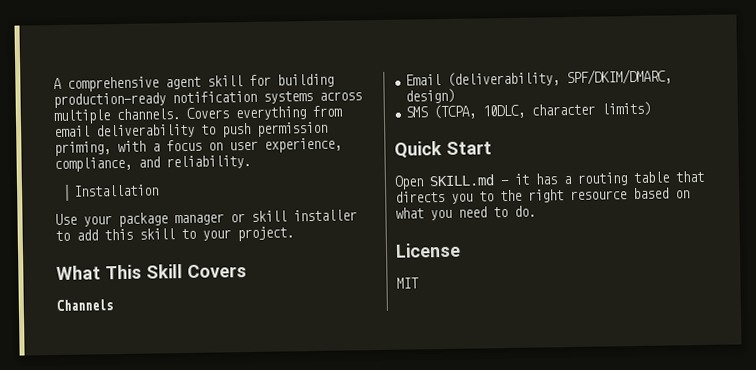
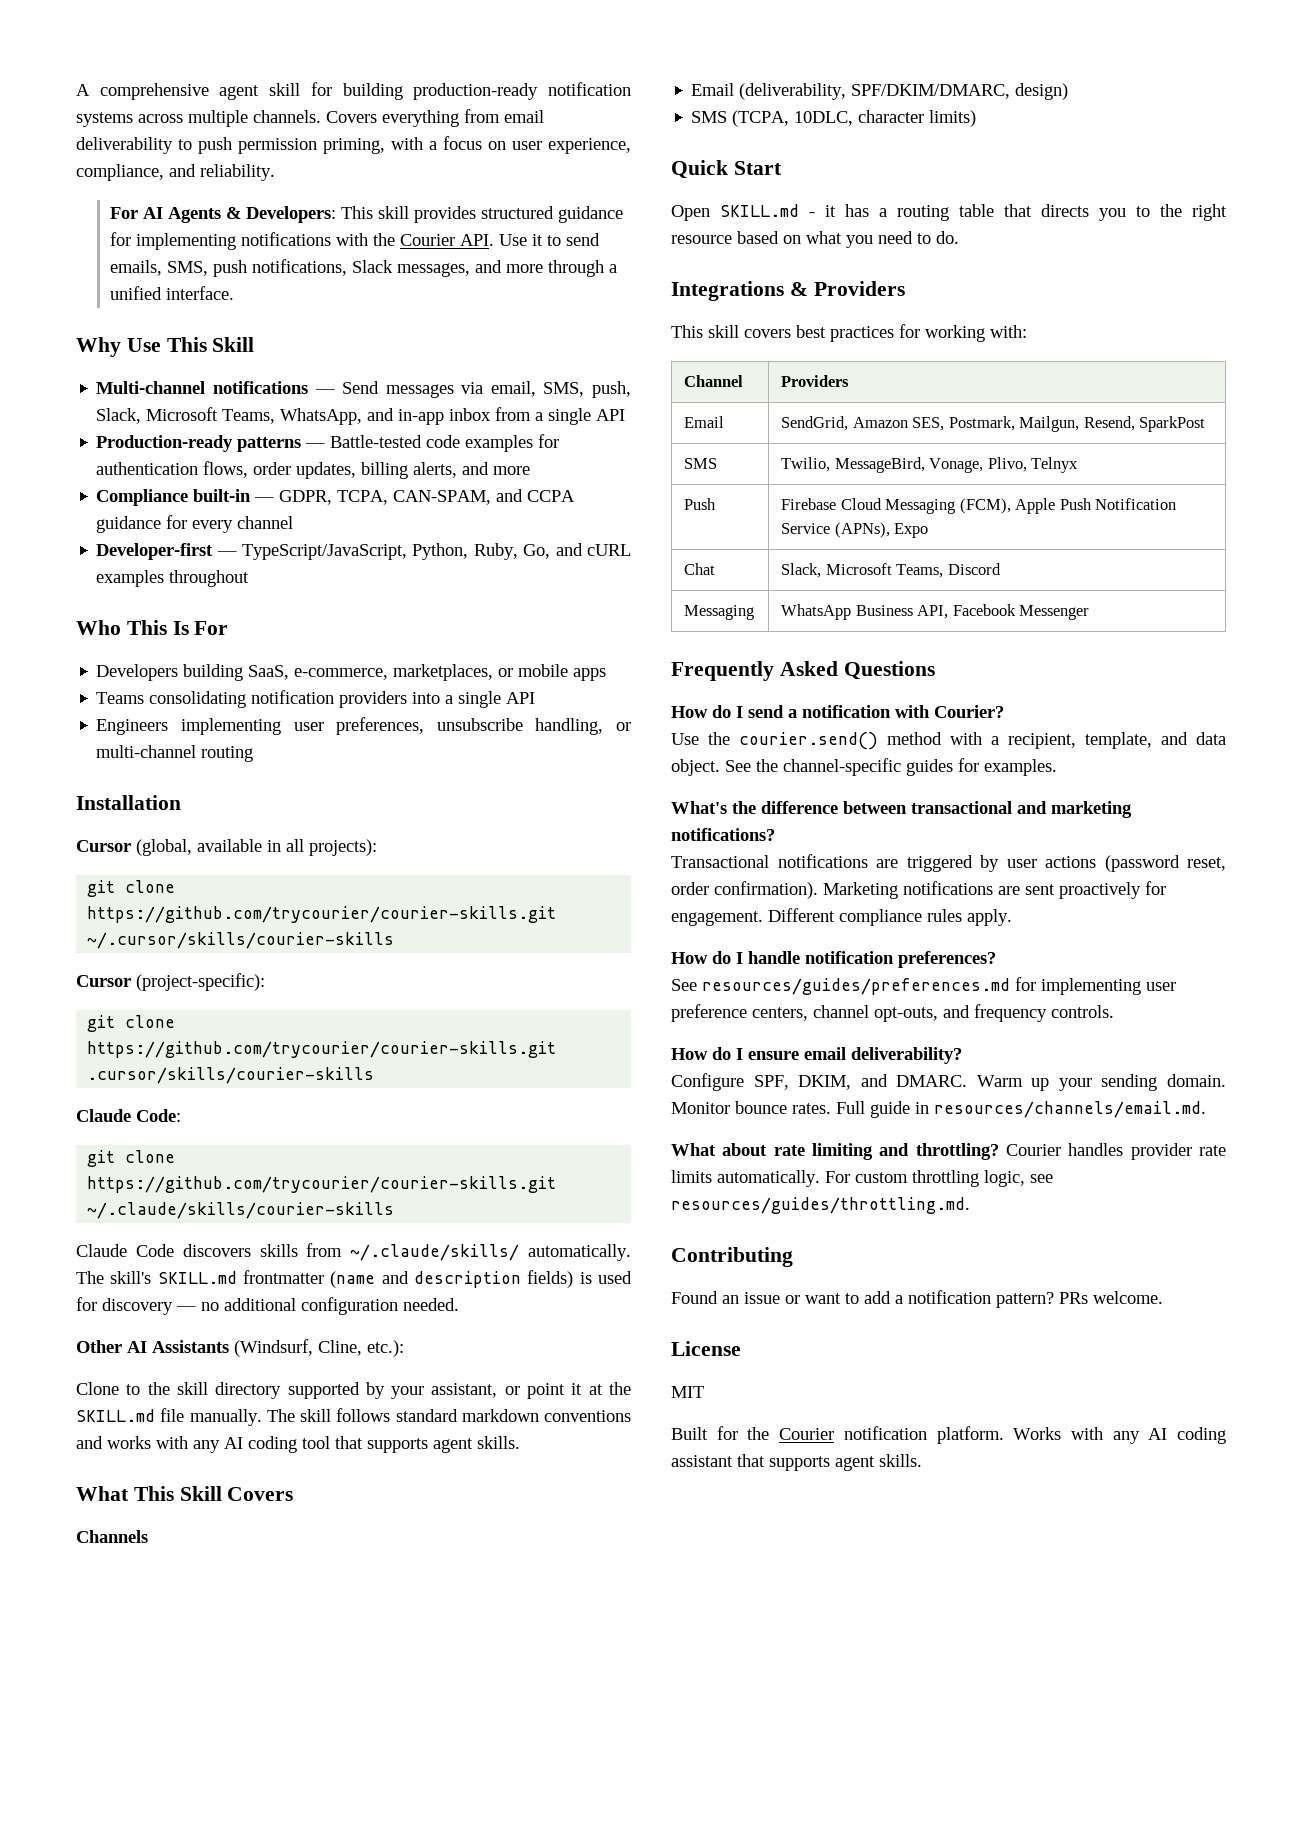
+ For AI Agents & Developers: This skill provides structured guidance for implementing notifications with the Courier API. Use it to send emails, SMS, push notifications, Slack messages, and more through a unified interface.
+ Why Use This Skill
+ Multi-channel notifications — Send messages via email, SMS, push, Slack, Microsoft Teams, WhatsApp, and in-app inbox from a single API
+ Production-ready patterns — Battle-tested code examples for authentication flows, order updates, billing alerts, and more
+ Compliance built-in — GDPR, TCPA, CAN-SPAM, and CCPA guidance for every channel
+ Developer-first — TypeScript/JavaScript, Python, Ruby, Go, and cURL examples throughout
+ Who This Is For
+ Developers building SaaS, e-commerce, marketplaces, or mobile apps
+ Teams consolidating notification providers into a single API
+ Engineers implementing user preferences, unsubscribe handling, or multi-channel routing
  Installation
- Use your package manager or skill installer to add this skill to your project.
+ Cursor (global, available in all projects):
+ git clone https://github.com/trycourier/courier-skills.git ~/.cursor/skills/courier-skills
+ Cursor (project-specific):
+ git clone https://github.com/trycourier/courier-skills.git .cursor/skills/courier-skills
+ Claude Code:
+ git clone https://github.com/trycourier/courier-skills.git ~/.claude/skills/courier-skills
+ Claude Code discovers skills from ~/.claude/skills/ automatically. The skill's SKILL.md frontmatter (name and description fields) is used for discovery — no additional configuration needed.
+ Other AI Assistants (Windsurf, Cline, etc.):
+ Clone to the skill directory supported by your assistant, or point it at the SKILL.md file manually. The skill follows standard markdown conventions and works with any AI coding tool that supports agent skills.
+ Integrations & Providers
+ This skill covers best practices for working with:
+ Channel | Providers
+ Email | SendGrid, Amazon SES, Postmark, Mailgun, Resend, SparkPost
+ SMS | Twilio, MessageBird, Vonage, Plivo, Telnyx
+ Push | Firebase Cloud Messaging (FCM), Apple Push Notification Service (APNs), Expo
+ Chat | Slack, Microsoft Teams, Discord
+ Messaging | WhatsApp Business API, Facebook Messenger
+ Frequently Asked Questions
+ How do I send a notification with Courier?
+ Use the courier.send() method with a recipient, template, and data object. See the channel-specific guides for examples.
+ What's the difference between transactional and marketing notifications?
+ Transactional notifications are triggered by user actions (password reset, order confirmation). Marketing notifications are sent proactively for engagement. Different compliance rules apply.
+ How do I handle notification preferences?
+ See resources/guides/preferences.md for implementing user preference centers, channel opt-outs, and frequency controls.
+ How do I ensure email deliverability?
+ Configure SPF, DKIM, and DMARC. Warm up your sending domain. Monitor bounce rates. Full guide in resources/channels/email.md.
+ What about rate limiting and throttling? Courier handles provider rate limits automatically. For custom throttling logic, see resources/guides/throttling.md.
+ Contributing
+ Found an issue or want to add a notification pattern? PRs welcome.
  License
  MIT
+ Built for the Courier notification platform. Works with any AI coding assistant that supports agent skills.

